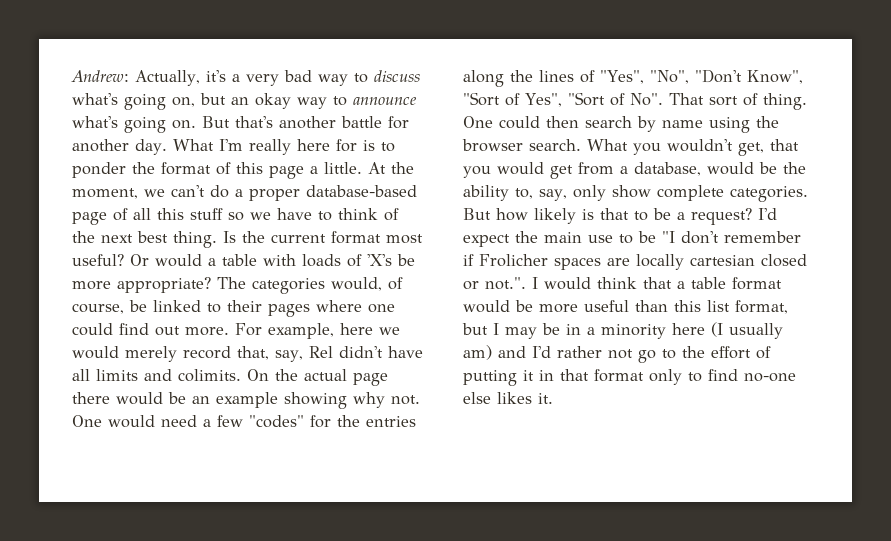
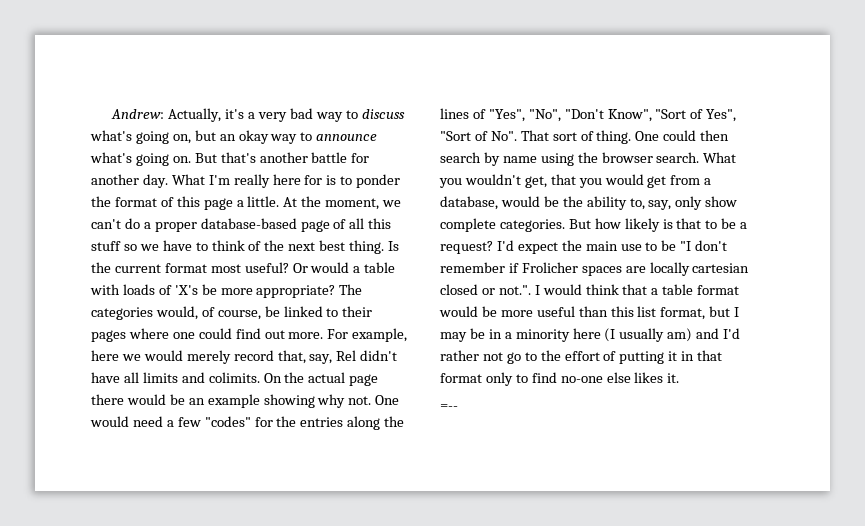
+ =--

